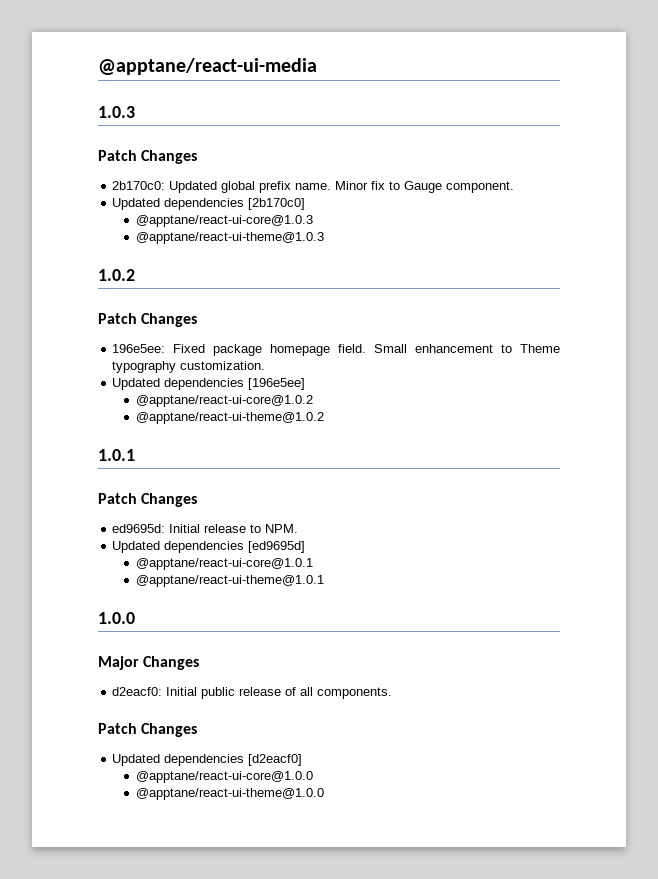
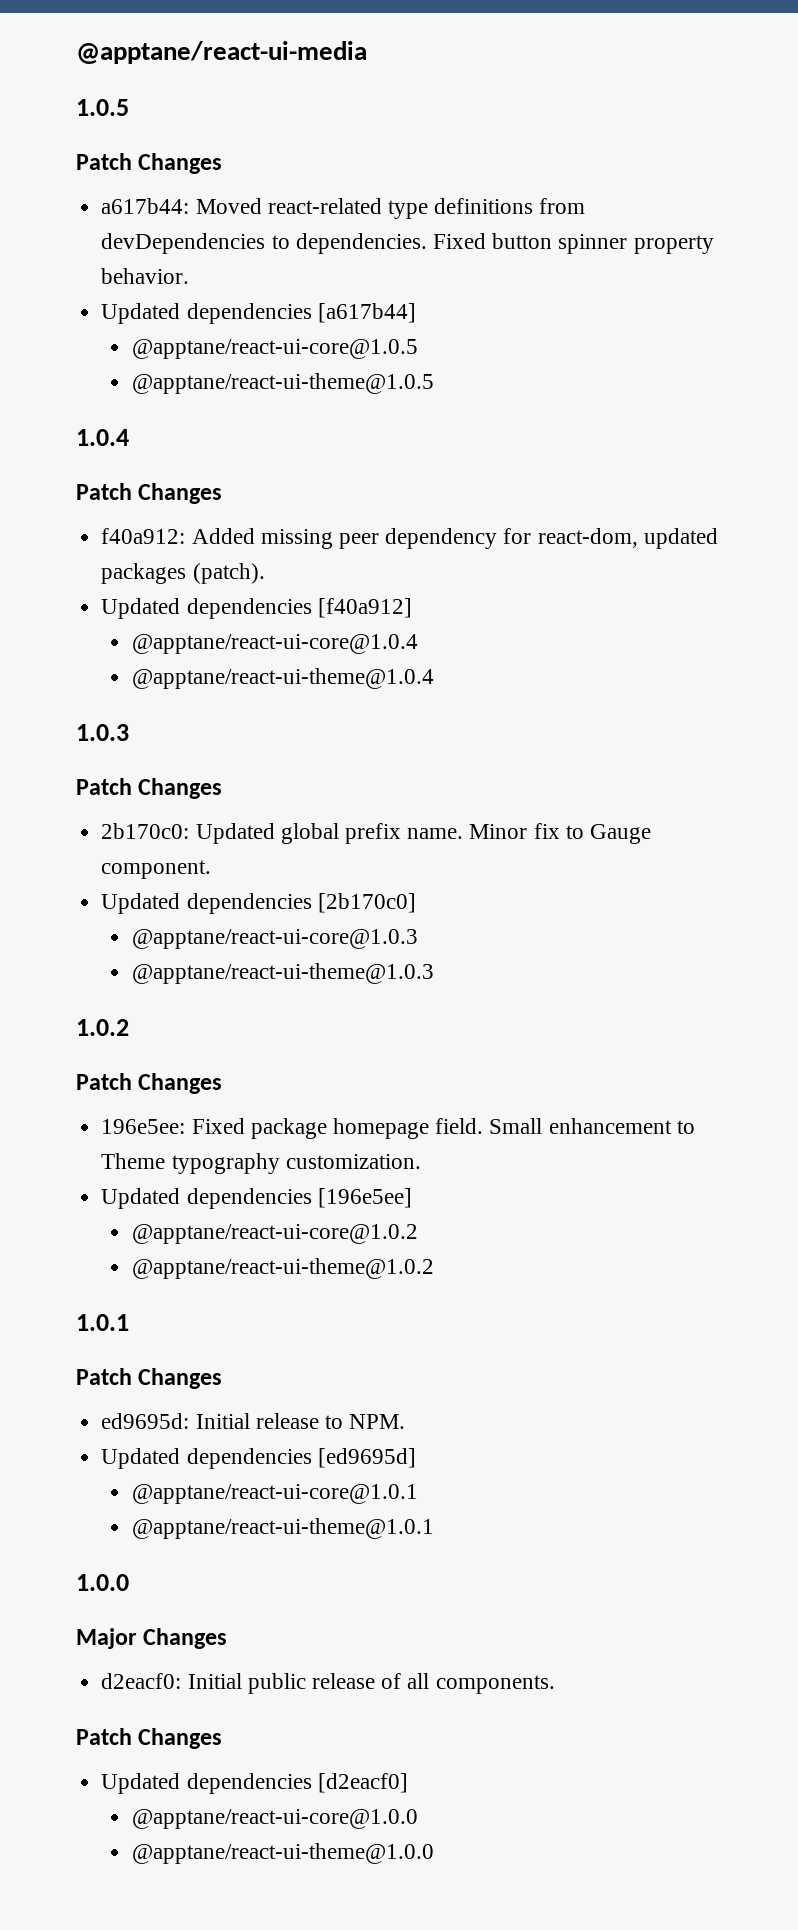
+ 1.0.5
+ Patch Changes
+ a617b44: Moved react-related type definitions from devDependencies to dependencies. Fixed button spinner property behavior.
+ Updated dependencies [a617b44]
+ @apptane/react-ui-core@1.0.5
+ @apptane/react-ui-theme@1.0.5
+ 1.0.4
+ Patch Changes
+ f40a912: Added missing peer dependency for react-dom, updated packages (patch).
+ Updated dependencies [f40a912]
+ @apptane/react-ui-core@1.0.4
+ @apptane/react-ui-theme@1.0.4

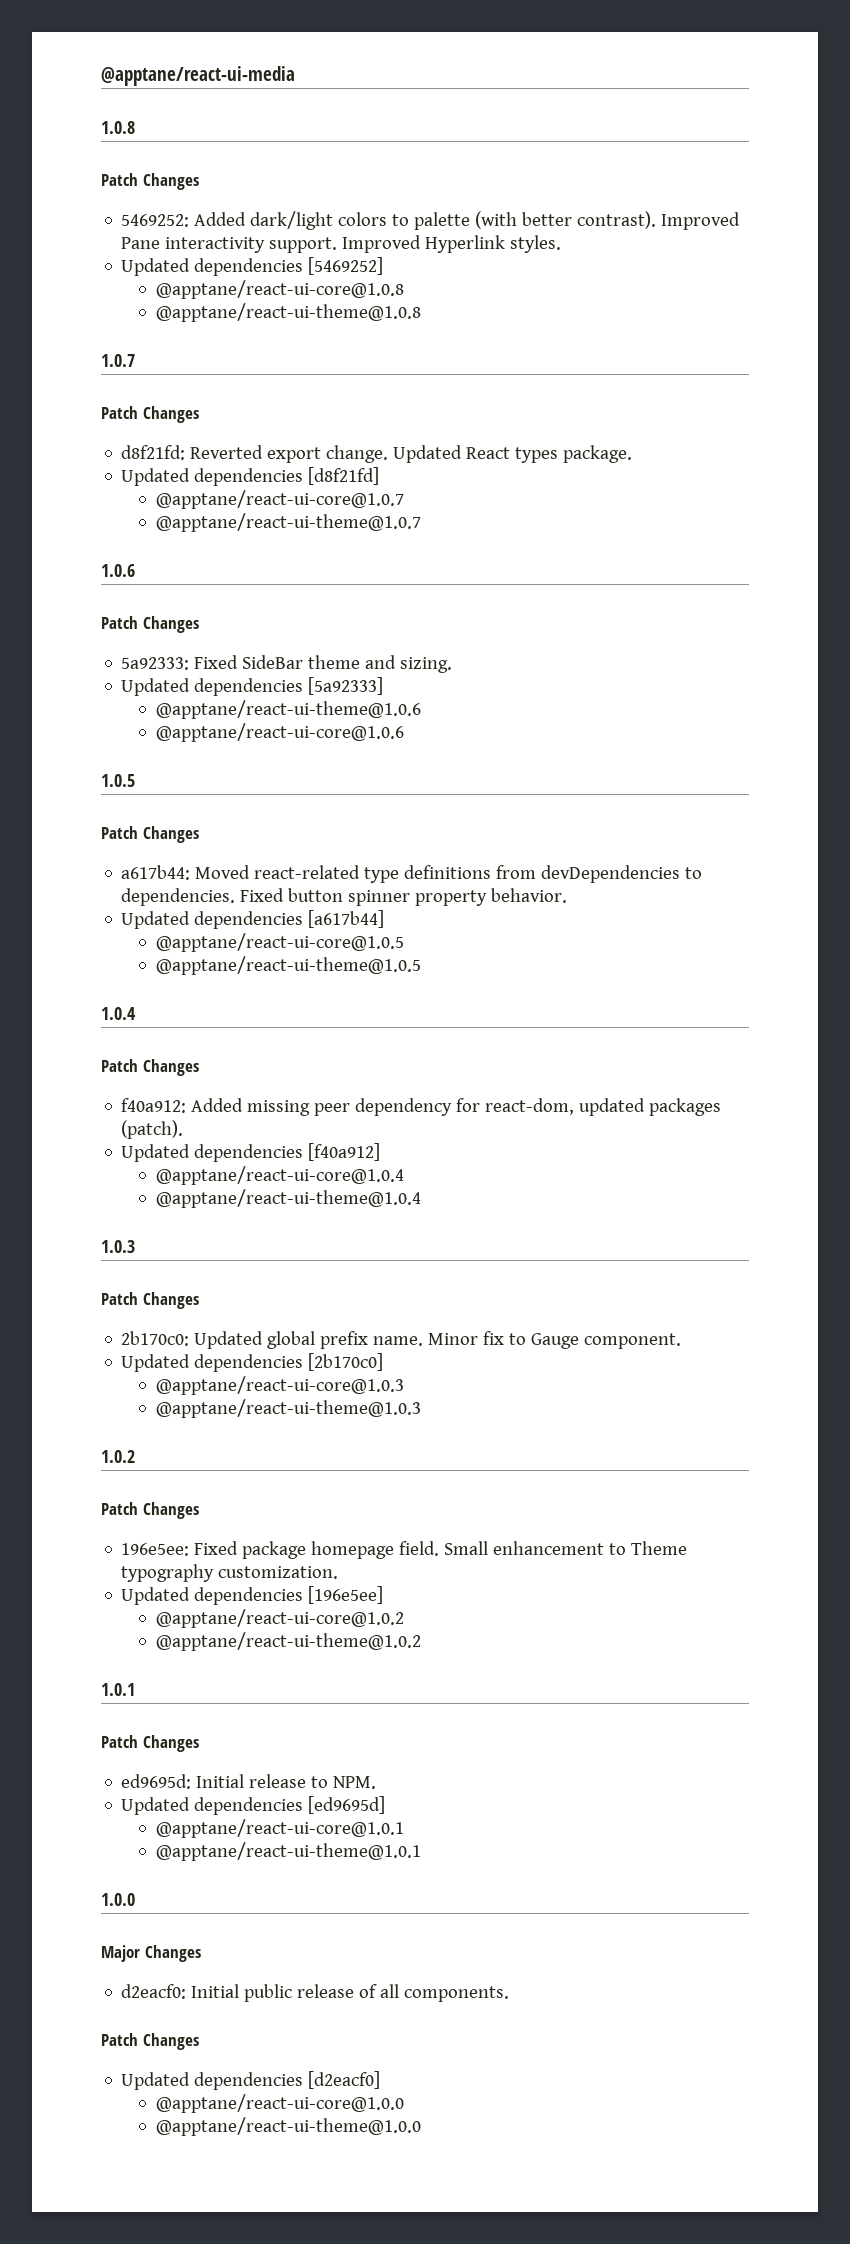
+ 1.0.8
+ Patch Changes
+ 5469252: Added dark/light colors to palette (with better contrast). Improved Pane interactivity support. Improved Hyperlink styles.
+ Updated dependencies [5469252]
+ @apptane/react-ui-core@1.0.8
+ @apptane/react-ui-theme@1.0.8
+ 1.0.7
+ Patch Changes
+ d8f21fd: Reverted export change. Updated React types package.
+ Updated dependencies [d8f21fd]
+ @apptane/react-ui-core@1.0.7
+ @apptane/react-ui-theme@1.0.7
+ 1.0.6
+ Patch Changes
+ 5a92333: Fixed SideBar theme and sizing.
+ Updated dependencies [5a92333]
+ @apptane/react-ui-theme@1.0.6
+ @apptane/react-ui-core@1.0.6

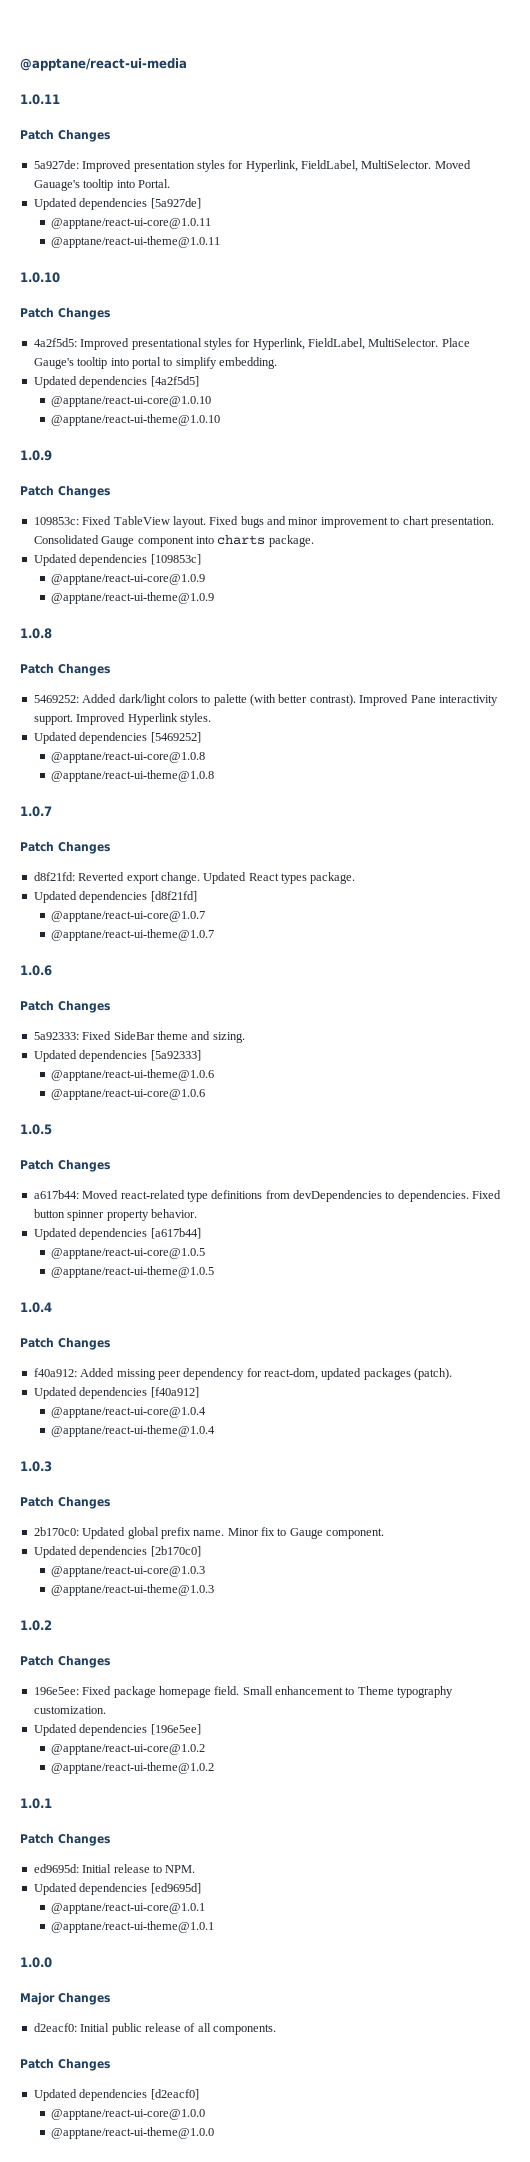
+ 1.0.11
+ Patch Changes
+ 5a927de: Improved presentation styles for Hyperlink, FieldLabel, MultiSelector. Moved Gauage's tooltip into Portal.
+ Updated dependencies [5a927de]
+ @apptane/react-ui-core@1.0.11
+ @apptane/react-ui-theme@1.0.11
+ 1.0.10
+ Patch Changes
+ 4a2f5d5: Improved presentational styles for Hyperlink, FieldLabel, MultiSelector. Place Gauge's tooltip into portal to simplify embedding.
+ Updated dependencies [4a2f5d5]
+ @apptane/react-ui-core@1.0.10
+ @apptane/react-ui-theme@1.0.10
+ 1.0.9
+ Patch Changes
+ 109853c: Fixed TableView layout. Fixed bugs and minor improvement to chart presentation. Consolidated Gauge component into charts package.
+ Updated dependencies [109853c]
+ @apptane/react-ui-core@1.0.9
+ @apptane/react-ui-theme@1.0.9

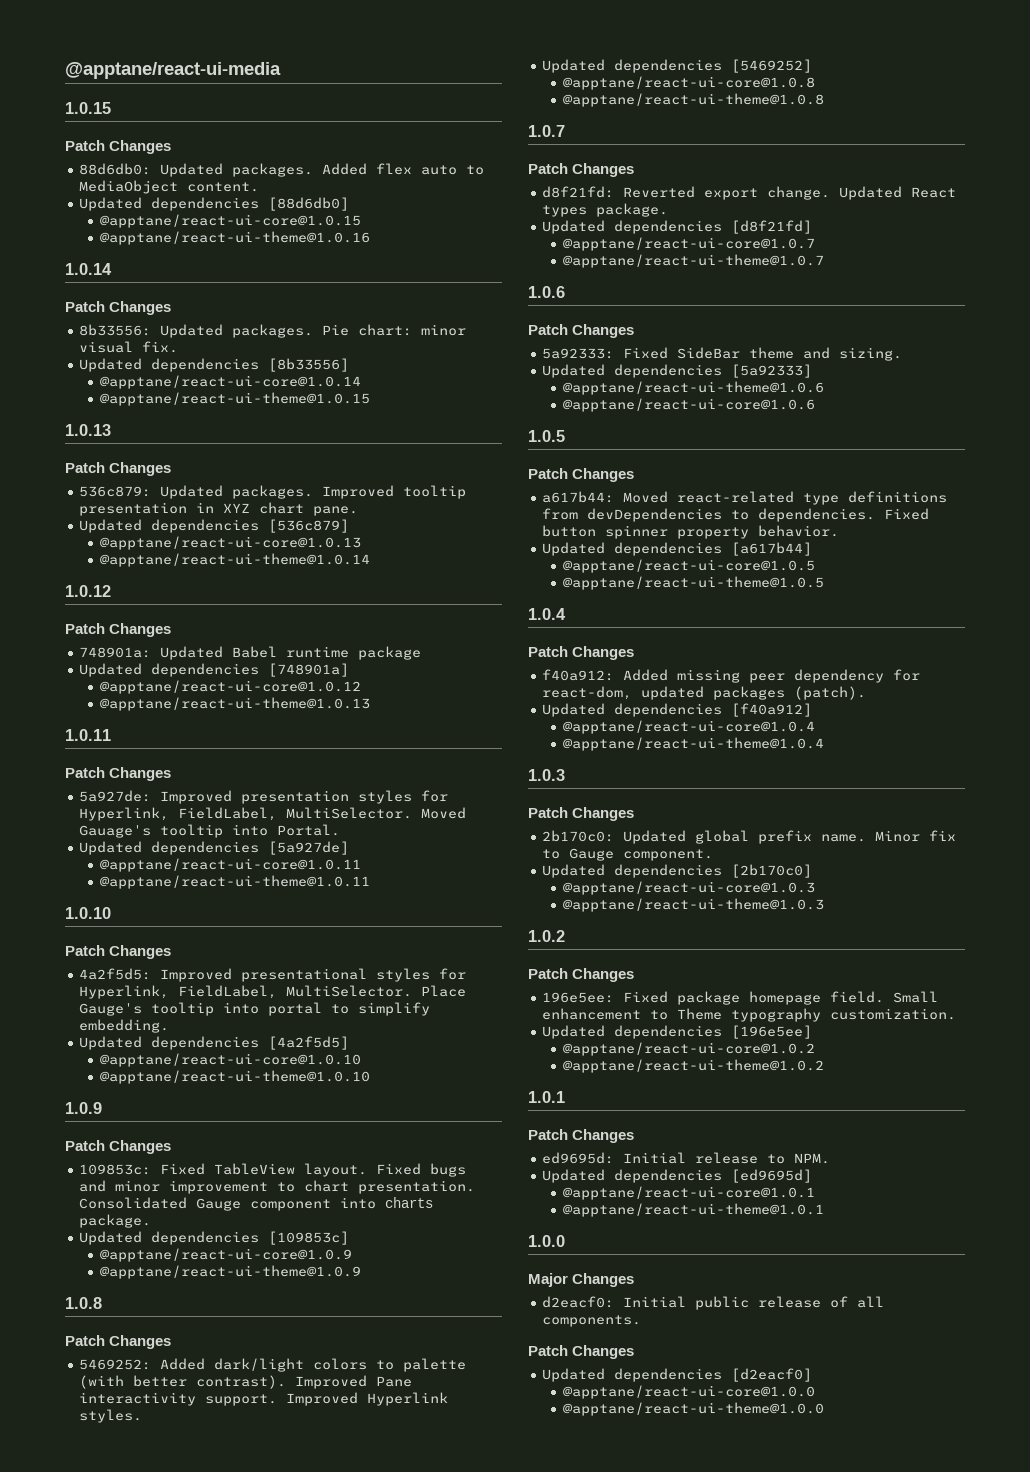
+ 1.0.15
+ Patch Changes
+ 88d6db0: Updated packages. Added flex auto to MediaObject content.
+ Updated dependencies [88d6db0]
+ @apptane/react-ui-core@1.0.15
+ @apptane/react-ui-theme@1.0.16
+ 1.0.14
+ Patch Changes
+ 8b33556: Updated packages. Pie chart: minor visual fix.
+ Updated dependencies [8b33556]
+ @apptane/react-ui-core@1.0.14
+ @apptane/react-ui-theme@1.0.15
+ 1.0.13
+ Patch Changes
+ 536c879: Updated packages. Improved tooltip presentation in XYZ chart pane.
+ Updated dependencies [536c879]
+ @apptane/react-ui-core@1.0.13
+ @apptane/react-ui-theme@1.0.14
+ 1.0.12
+ Patch Changes
+ 748901a: Updated Babel runtime package
+ Updated dependencies [748901a]
+ @apptane/react-ui-core@1.0.12
+ @apptane/react-ui-theme@1.0.13

